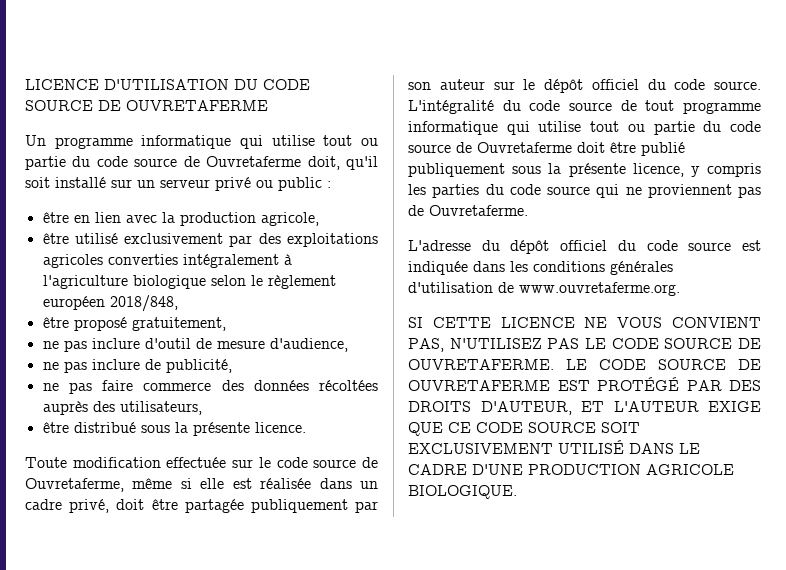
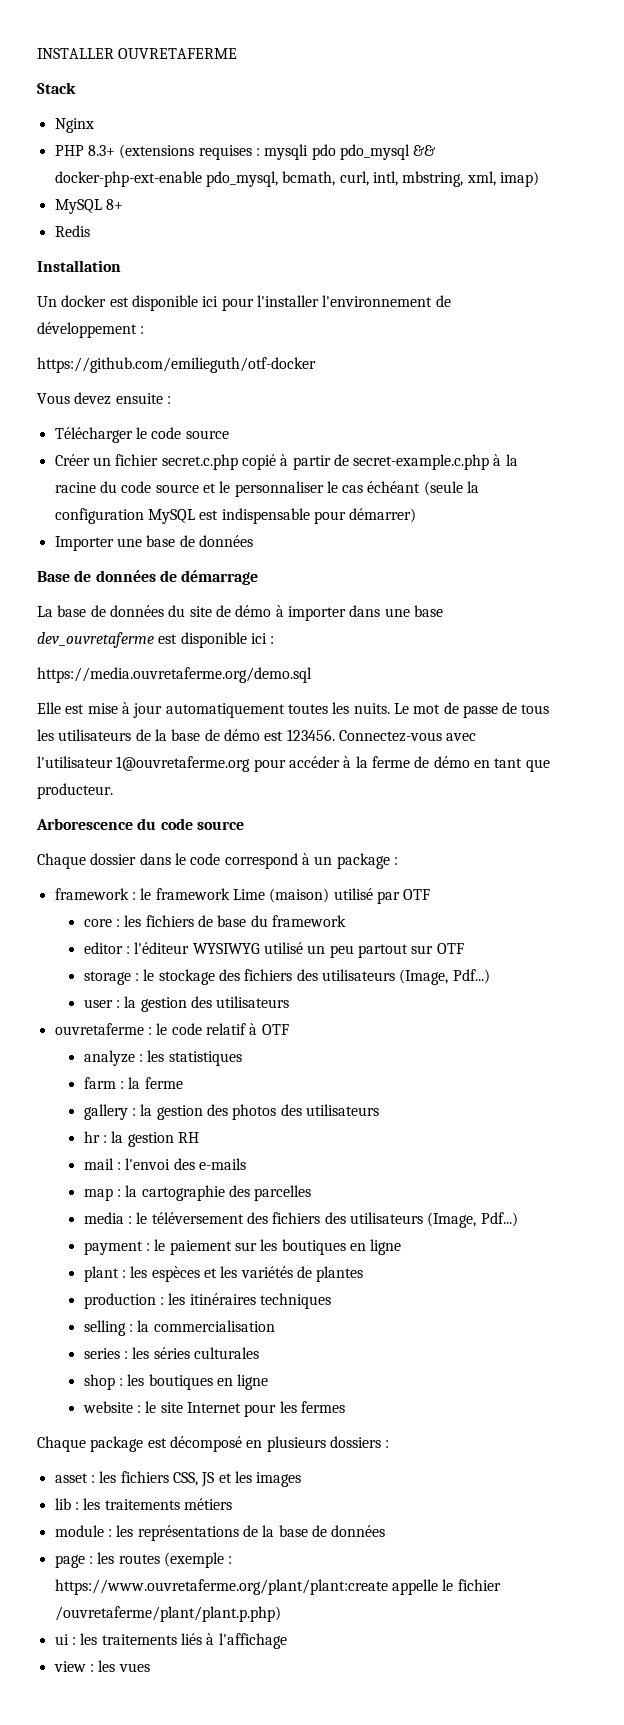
- LICENCE D'UTILISATION DU CODE SOURCE DE OUVRETAFERME
- Un programme informatique qui utilise tout ou partie du code source de Ouvretaferme doit, qu'il soit installé sur un serveur privé ou public :
- être en lien avec la production agricole,
- être utilisé exclusivement par des exploitations agricoles converties intégralement à l'agriculture biologique selon le règlement européen 2018/848,
- être proposé gratuitement,
- ne pas inclure d'outil de mesure d'audience,
- ne pas inclure de publicité,
- ne pas faire commerce des données récoltées auprès des utilisateurs,
- être distribué sous la présente licence.
- Toute modification effectuée sur le code source de Ouvretaferme, même si elle est réalisée dans un cadre privé, doit être partagée publiquement par son auteur sur le dépôt officiel du code source. L'intégralité du code source de tout programme informatique qui utilise tout ou partie du code source de Ouvretaferme doit être publié publiquement sous la présente licence, y compris les parties du code source qui ne proviennent pas de Ouvretaferme.
- L'adresse du dépôt officiel du code source est indiquée dans les conditions générales d'utilisation de www.ouvretaferme.org.
- SI CETTE LICENCE NE VOUS CONVIENT PAS, N'UTILISEZ PAS LE CODE SOURCE DE OUVRETAFERME. LE CODE SOURCE DE OUVRETAFERME EST PROTÉGÉ PAR DES DROITS D'AUTEUR, ET L'AUTEUR EXIGE QUE CE CODE SOURCE SOIT EXCLUSIVEMENT UTILISÉ DANS LE CADRE D'UNE PRODUCTION AGRICOLE BIOLOGIQUE.
+ INSTALLER OUVRETAFERME
+ Stack
+ Nginx
+ PHP 8.3+ (extensions requises : mysqli pdo pdo_mysql && docker-php-ext-enable pdo_mysql, bcmath, curl, intl, mbstring, xml, imap)
+ MySQL 8+
+ Redis
+ Installation
+ Un docker est disponible ici pour l'installer l'environnement de développement :
+ https://github.com/emilieguth/otf-docker
+ Vous devez ensuite :
+ Télécharger le code source
+ Créer un fichier secret.c.php copié à partir de secret-example.c.php à la racine du code source et le personnaliser le cas échéant (seule la configuration MySQL est indispensable pour démarrer)
+ Importer une base de données
+ Base de données de démarrage
+ La base de données du site de démo à importer dans une base dev_ouvretaferme est disponible ici :
+ https://media.ouvretaferme.org/demo.sql
+ Elle est mise à jour automatiquement toutes les nuits. Le mot de passe de tous les utilisateurs de la base de démo est 123456. Connectez-vous avec l'utilisateur 1@ouvretaferme.org pour accéder à la ferme de démo en tant que producteur.
+ Arborescence du code source
+ Chaque dossier dans le code correspond à un package :
+ framework : le framework Lime (maison) utilisé par OTF
+ core : les fichiers de base du framework
+ editor : l'éditeur WYSIWYG utilisé un peu partout sur OTF
+ storage : le stockage des fichiers des utilisateurs (Image, Pdf...)
+ user : la gestion des utilisateurs
+ ouvretaferme : le code relatif à OTF
+ analyze : les statistiques
+ farm : la ferme
+ gallery : la gestion des photos des utilisateurs
+ hr : la gestion RH
+ mail : l'envoi des e-mails
+ map : la cartographie des parcelles
+ media : le téléversement des fichiers des utilisateurs (Image, Pdf...)
+ payment : le paiement sur les boutiques en ligne
+ plant : les espèces et les variétés de plantes
+ production : les itinéraires techniques
+ selling : la commercialisation
+ series : les séries culturales
+ shop : les boutiques en ligne
+ website : le site Internet pour les fermes
+ Chaque package est décomposé en plusieurs dossiers :
+ asset : les fichiers CSS, JS et les images
+ lib : les traitements métiers
+ module : les représentations de la base de données
+ page : les routes (exemple : https://www.ouvretaferme.org/plant/plant:create appelle le fichier /ouvretaferme/plant/plant.p.php)
+ ui : les traitements liés à l'affichage
+ view : les vues

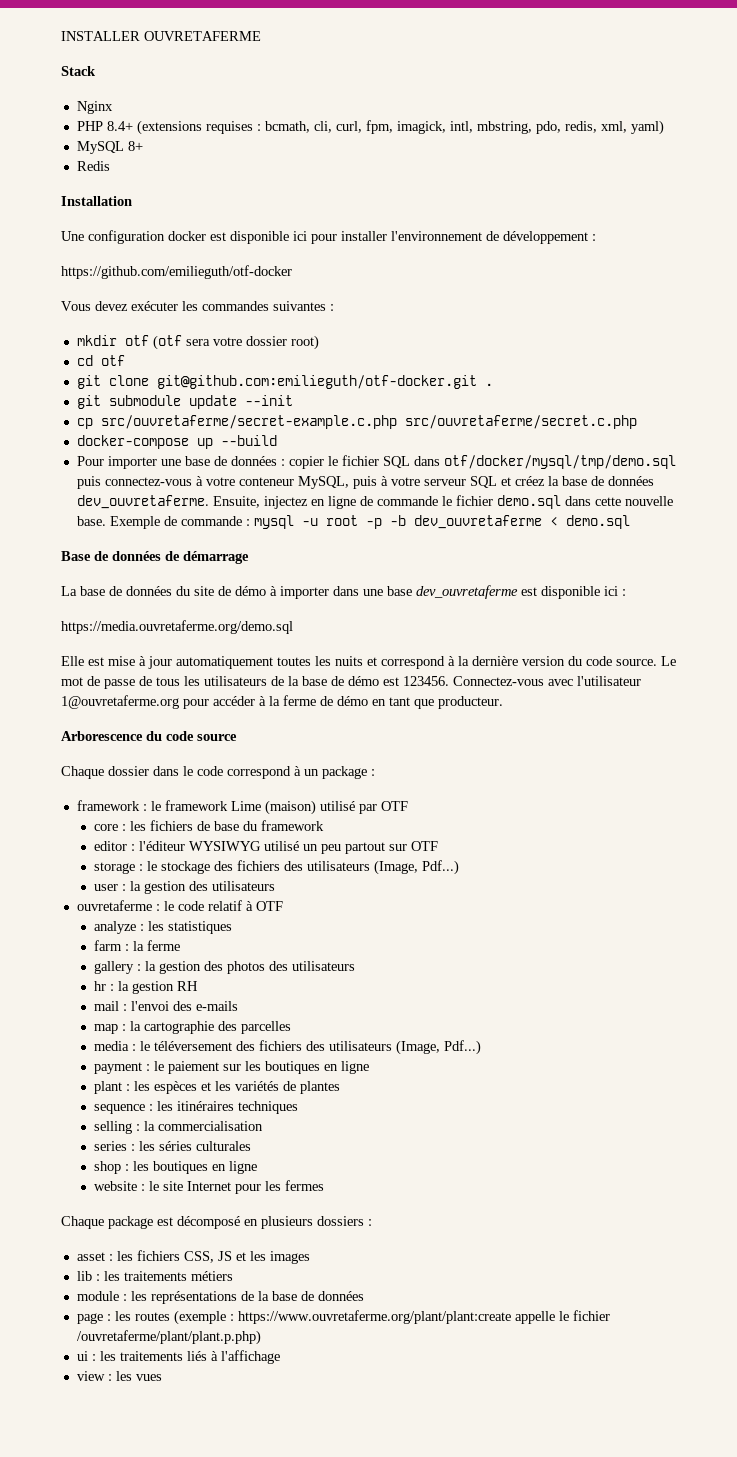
- PHP 8.3+ (extensions requises : mysqli pdo pdo_mysql && docker-php-ext-enable pdo_mysql, bcmath, curl, intl, mbstring, xml, imap)
+ PHP 8.4+ (extensions requises : bcmath, cli, curl, fpm, imagick, intl, mbstring, pdo, redis, xml, yaml)
- Un docker est disponible ici pour l'installer l'environnement de développement :
+ Une configuration docker est disponible ici pour installer l'environnement de développement :
- Vous devez ensuite :
- Télécharger le code source
- Créer un fichier secret.c.php copié à partir de secret-example.c.php à la racine du code source et le personnaliser le cas échéant (seule la configuration MySQL est indispensable pour démarrer)
- Importer une base de données
+ Vous devez exécuter les commandes suivantes :
+ mkdir otf (otf sera votre dossier root)
+ cd otf
+ git clone git@github.com:emilieguth/otf-docker.git .
+ git submodule update --init
+ cp src/ouvretaferme/secret-example.c.php src/ouvretaferme/secret.c.php
+ docker-compose up --build
+ Pour importer une base de données : copier le fichier SQL dans otf/docker/mysql/tmp/demo.sql puis connectez-vous à votre conteneur MySQL, puis à votre serveur SQL et créez la base de données dev_ouvretaferme. Ensuite, injectez en ligne de commande le fichier demo.sql dans cette nouvelle base. Exemple de commande : mysql -u root -p -b dev_ouvretaferme < demo.sql
- Elle est mise à jour automatiquement toutes les nuits.
+ Elle est mise à jour automatiquement toutes les nuits et correspond à la dernière version du code source.
- production : les itinéraires techniques
+ sequence : les itinéraires techniques

